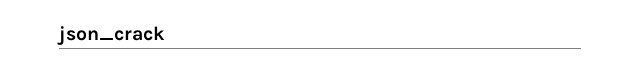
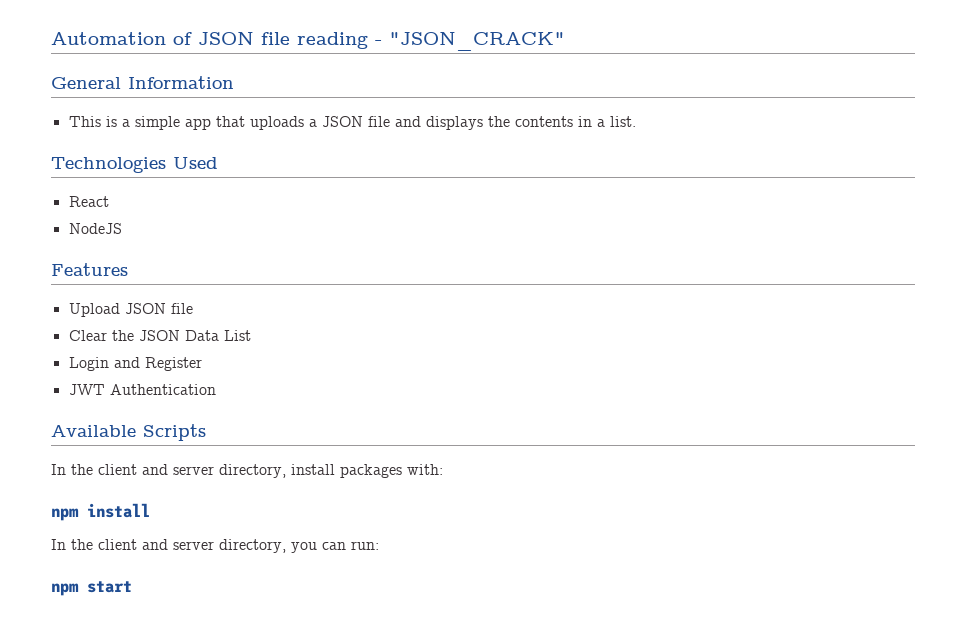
- json_crack
+ Automation of JSON file reading - "JSON_CRACK"
+ General Information
+ This is a simple app that uploads a JSON file and displays the contents in a list.
+ Technologies Used
+ React
+ NodeJS
+ Features
+ Upload JSON file
+ Clear the JSON Data List
+ Login and Register
+ JWT Authentication
+ Available Scripts
+ In the client and server directory, install packages with:
+ npm install
+ In the client and server directory, you can run:
+ npm start

